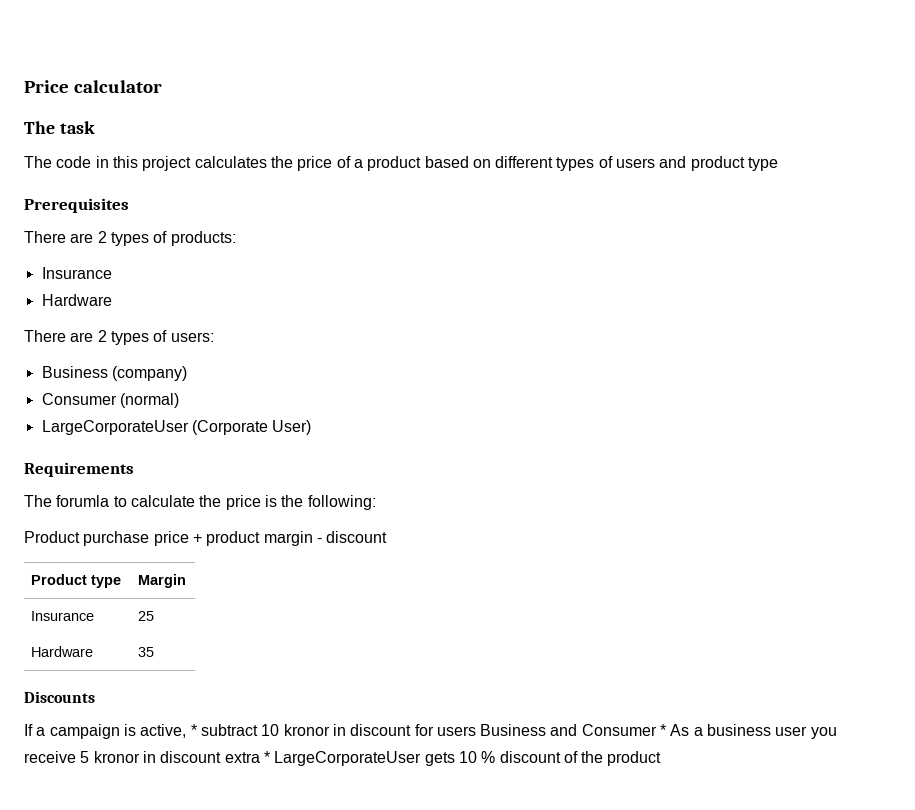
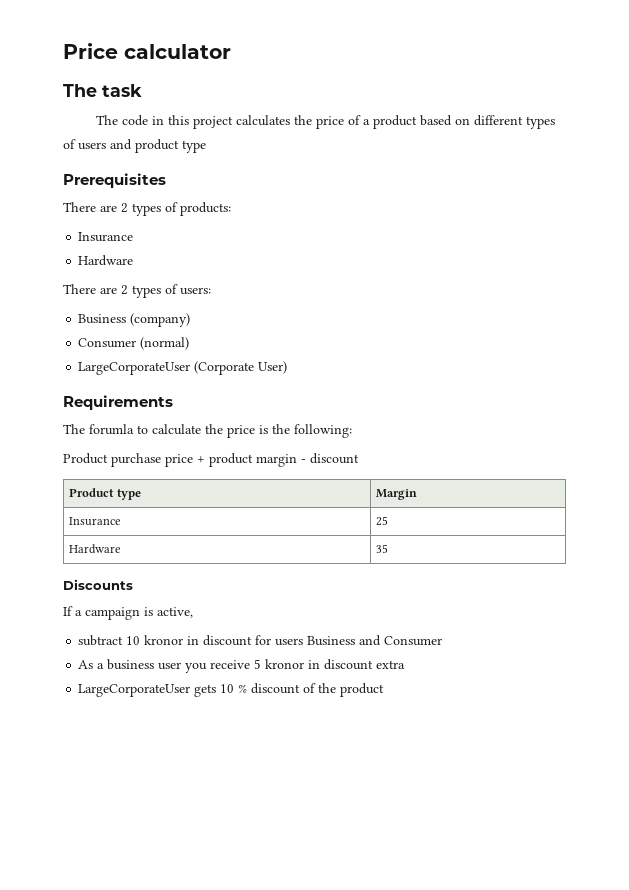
- If a campaign is active, * subtract 10 kronor in discount for users Business and Consumer * As a business user you receive 5 kronor in discount extra * LargeCorporateUser gets 10 % discount of the product
+ If a campaign is active,
+ subtract 10 kronor in discount for users Business and Consumer
+ As a business user you receive 5 kronor in discount extra
+ LargeCorporateUser gets 10 % discount of the product

